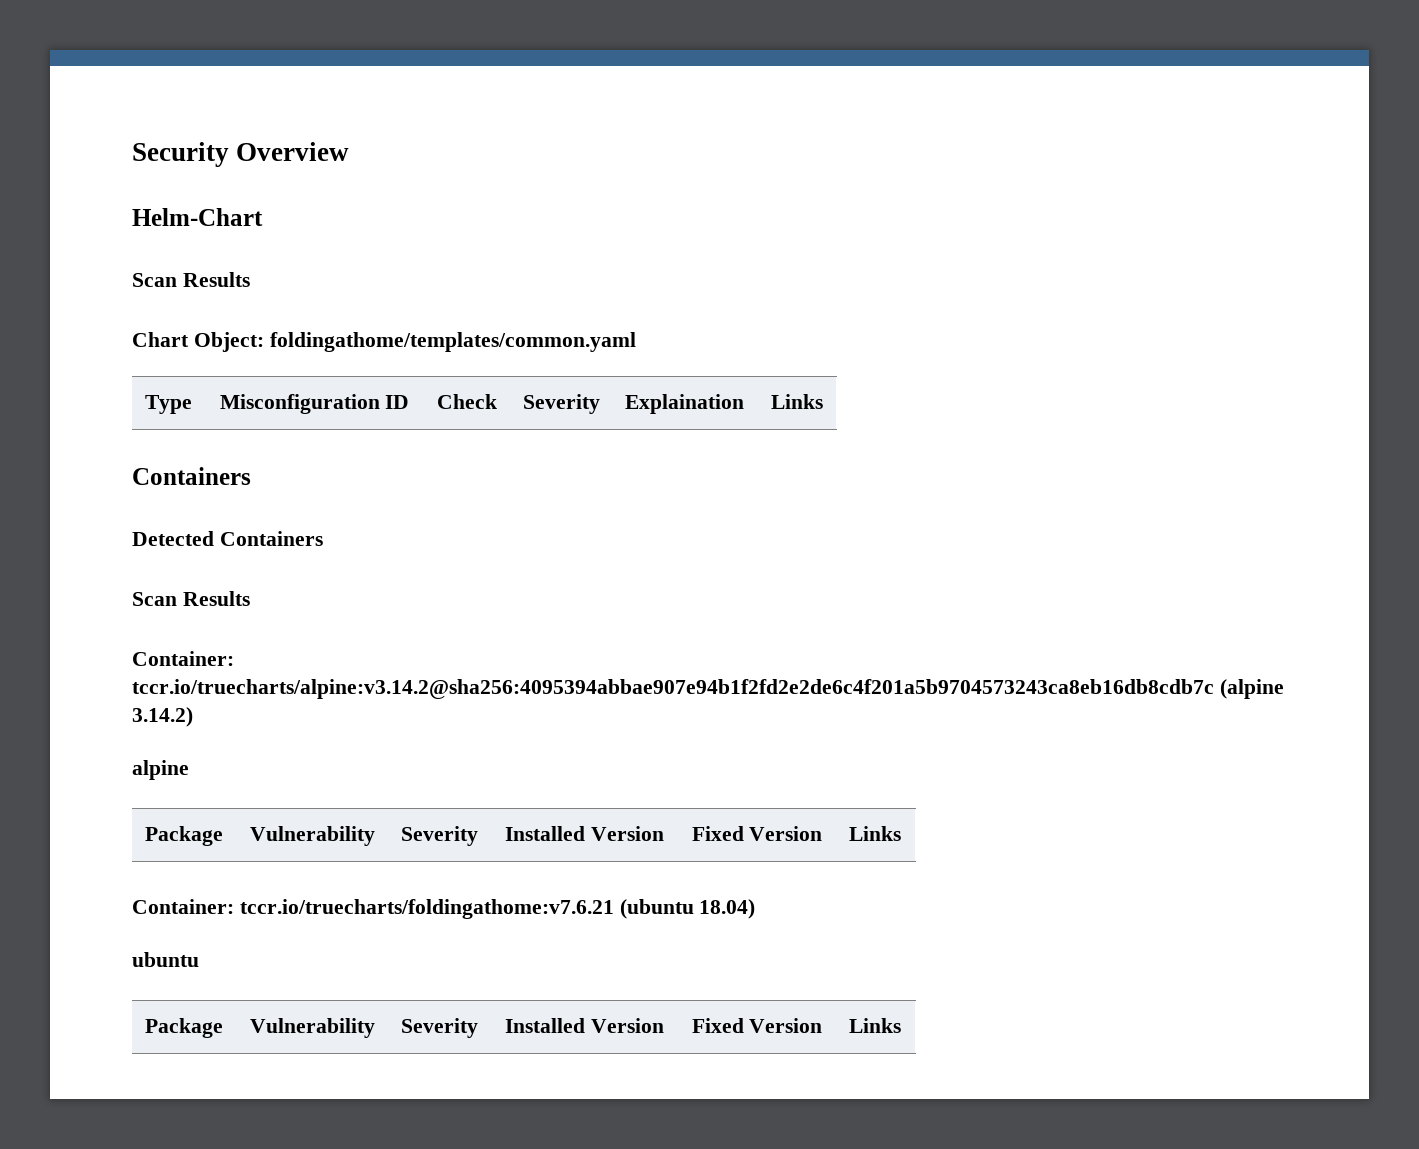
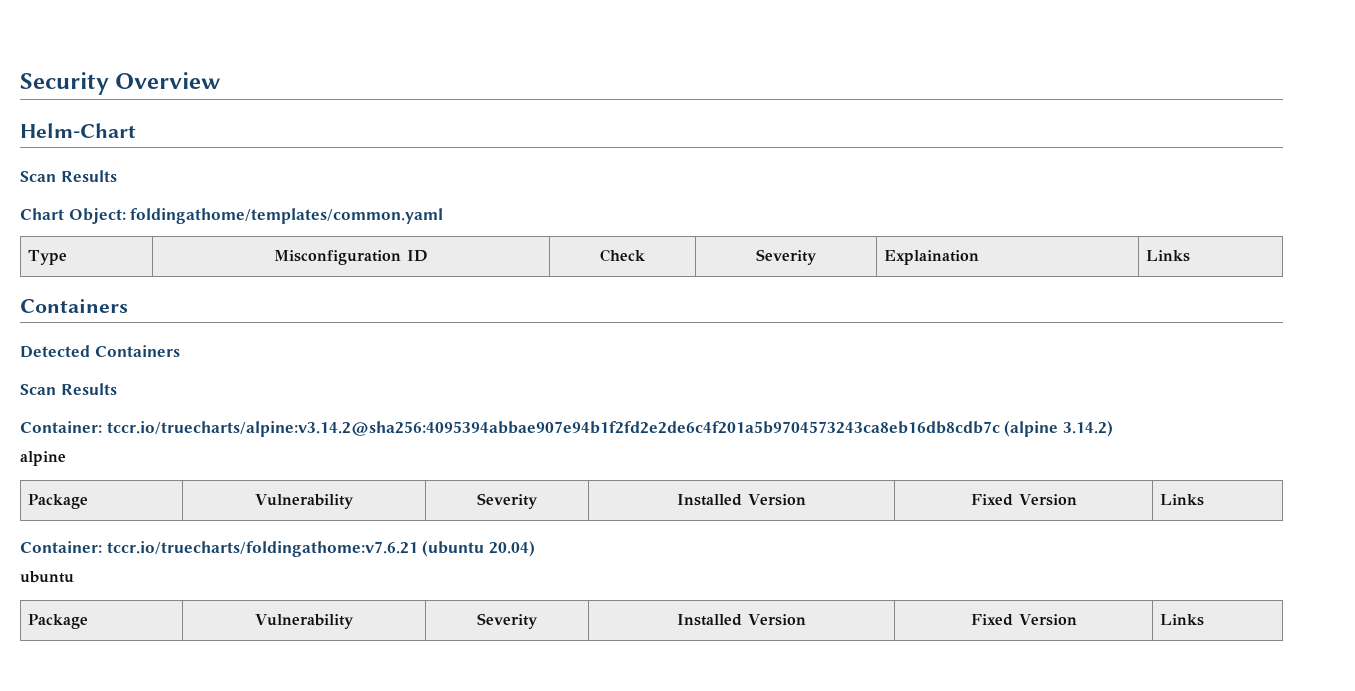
- Container: tccr.io/truecharts/foldingathome:v7.6.21 (ubuntu 18.04)
+ Container: tccr.io/truecharts/foldingathome:v7.6.21 (ubuntu 20.04)

